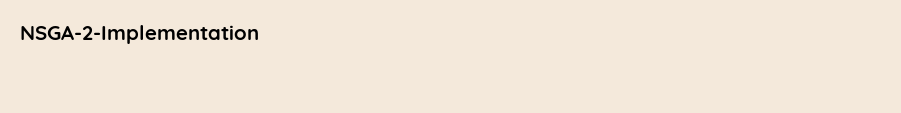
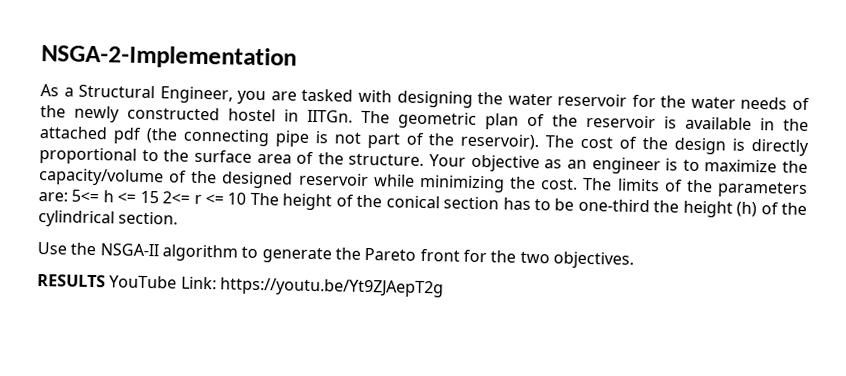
+ As a Structural Engineer, you are tasked with designing the water reservoir for the water needs of the newly constructed hostel in IITGn. The geometric plan of the reservoir is available in the attached pdf (the connecting pipe is not part of the reservoir). The cost of the design is directly proportional to the surface area of the structure. Your objective as an engineer is to maximize the capacity/volume of the designed reservoir while minimizing the cost. The limits of the parameters are: 5<= h <= 15 2<= r <= 10 The height of the conical section has to be one-third the height (h) of the cylindrical section.
+ Use the NSGA-II algorithm to generate the Pareto front for the two objectives.
+ RESULTS YouTube Link: https://youtu.be/Yt9ZJAepT2g

